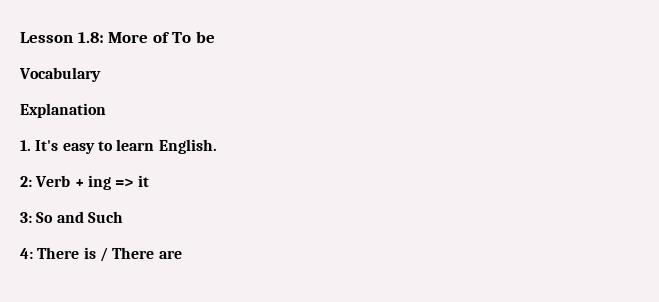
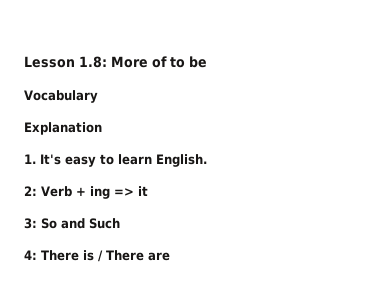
- Lesson 1.8: More of To be
+ Lesson 1.8: More of to be

